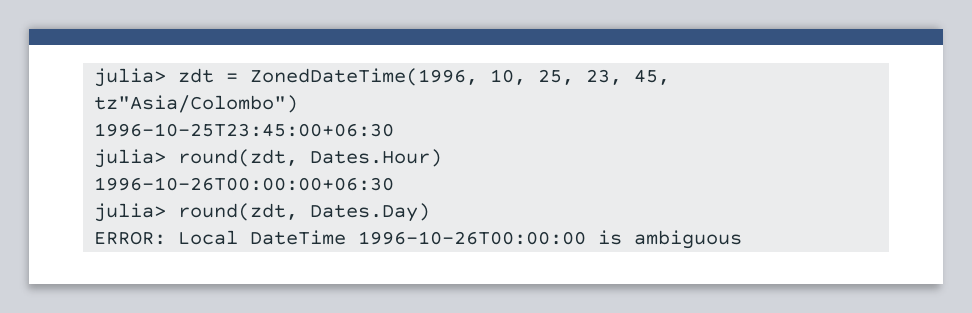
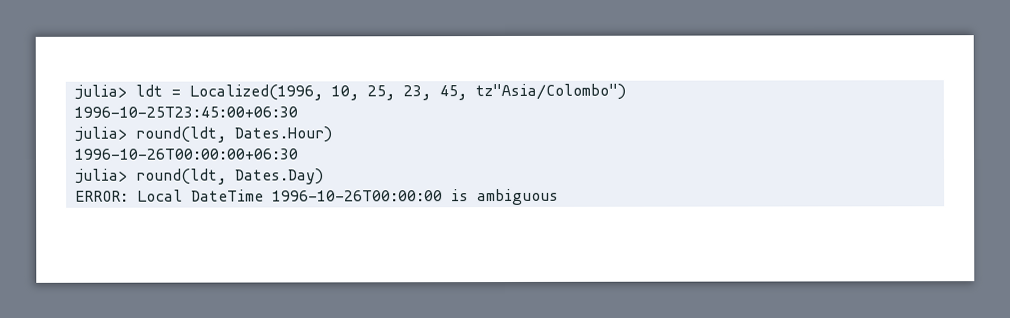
- julia> zdt = ZonedDateTime(1996, 10, 25, 23, 45, tz"Asia/Colombo")
+ julia> ldt = Localized(1996, 10, 25, 23, 45, tz"Asia/Colombo")
- julia> round(zdt, Dates.Hour)
+ julia> round(ldt, Dates.Hour)
- julia> round(zdt, Dates.Day)
+ julia> round(ldt, Dates.Day)

